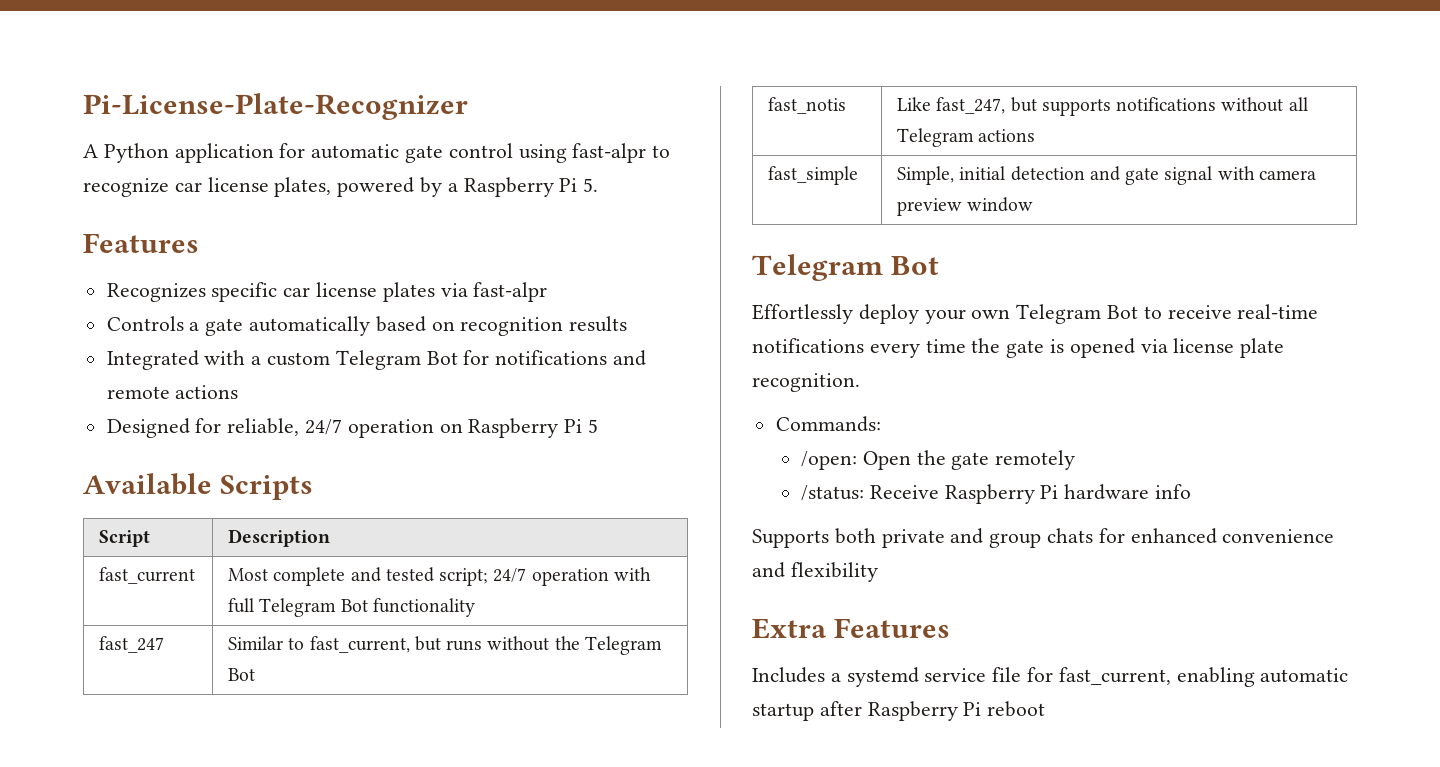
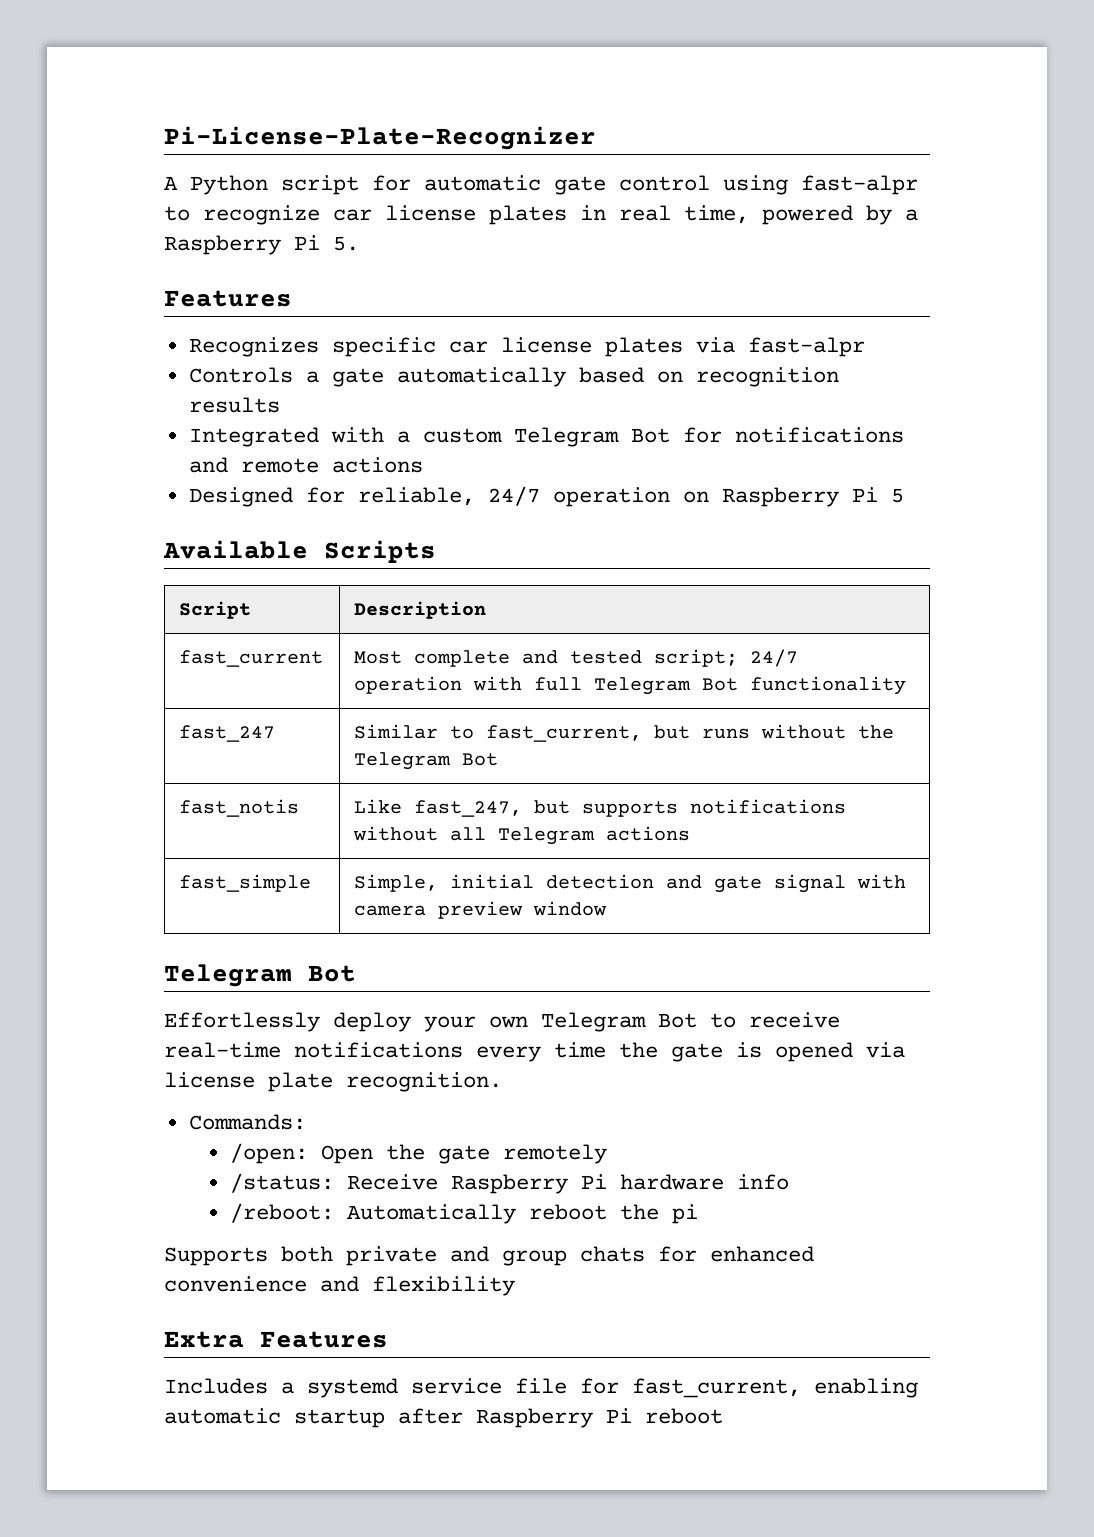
- A Python application for automatic gate control using fast-alpr to recognize car license plates, powered by a Raspberry Pi 5.
+ A Python script for automatic gate control using fast-alpr to recognize car license plates in real time, powered by a Raspberry Pi 5.
+ /reboot: Automatically reboot the pi

